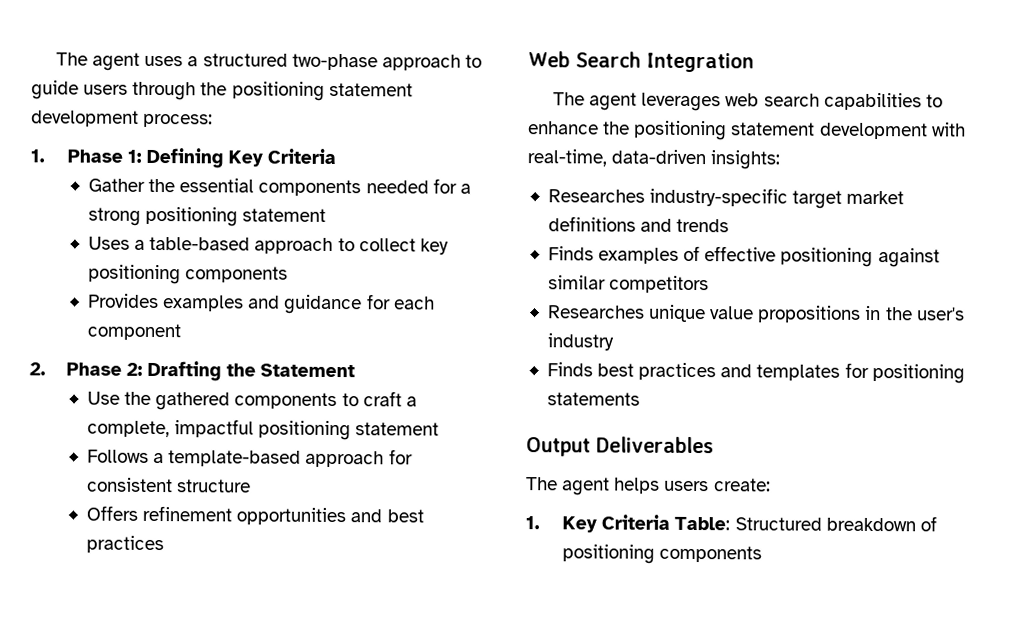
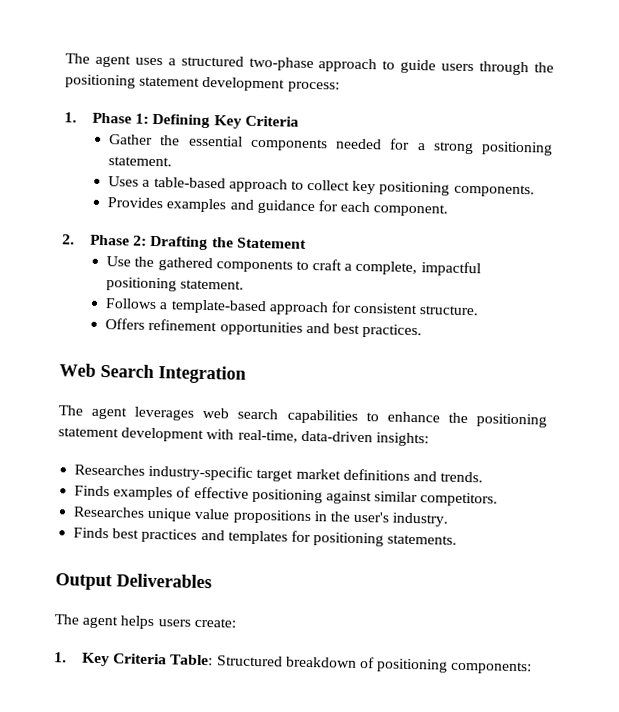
- Gather the essential components needed for a strong positioning statement
+ Gather the essential components needed for a strong positioning statement.
- Uses a table-based approach to collect key positioning components
+ Uses a table-based approach to collect key positioning components.
- Provides examples and guidance for each component
+ Provides examples and guidance for each component.
- Use the gathered components to craft a complete, impactful positioning statement
+ Use the gathered components to craft a complete, impactful positioning statement.
- Follows a template-based approach for consistent structure
+ Follows a template-based approach for consistent structure.
- Offers refinement opportunities and best practices
+ Offers refinement opportunities and best practices.
- Researches industry-specific target market definitions and trends
+ Researches industry-specific target market definitions and trends.
- Finds examples of effective positioning against similar competitors
+ Finds examples of effective positioning against similar competitors.
- Researches unique value propositions in the user's industry
+ Researches unique value propositions in the user's industry.
- Finds best practices and templates for positioning statements
+ Finds best practices and templates for positioning statements.
- 1. Key Criteria Table: Structured breakdown of positioning components
+ 1. Key Criteria Table: Structured breakdown of positioning components:

